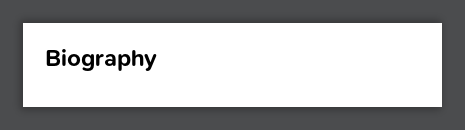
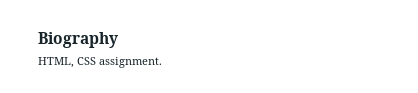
+ HTML, CSS assignment.

